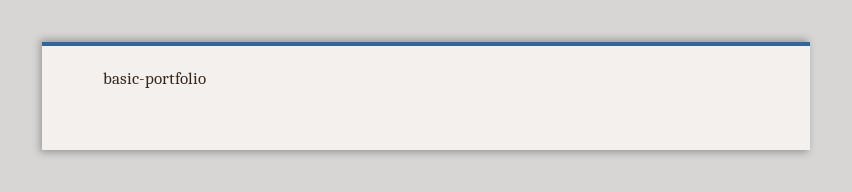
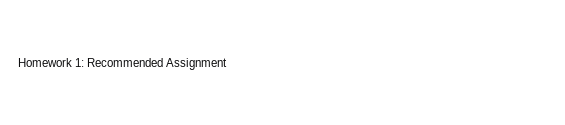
- basic-portfolio
+ Homework 1: Recommended Assignment

